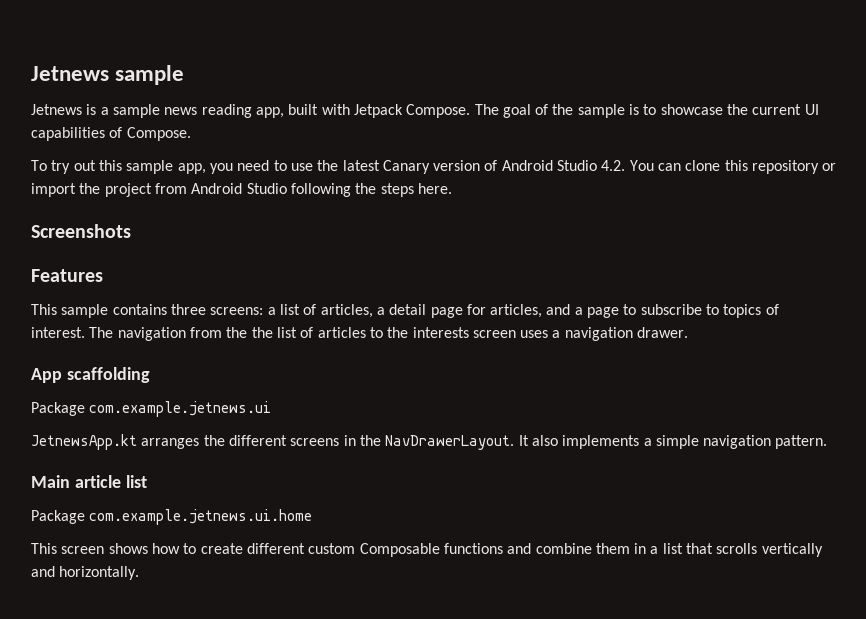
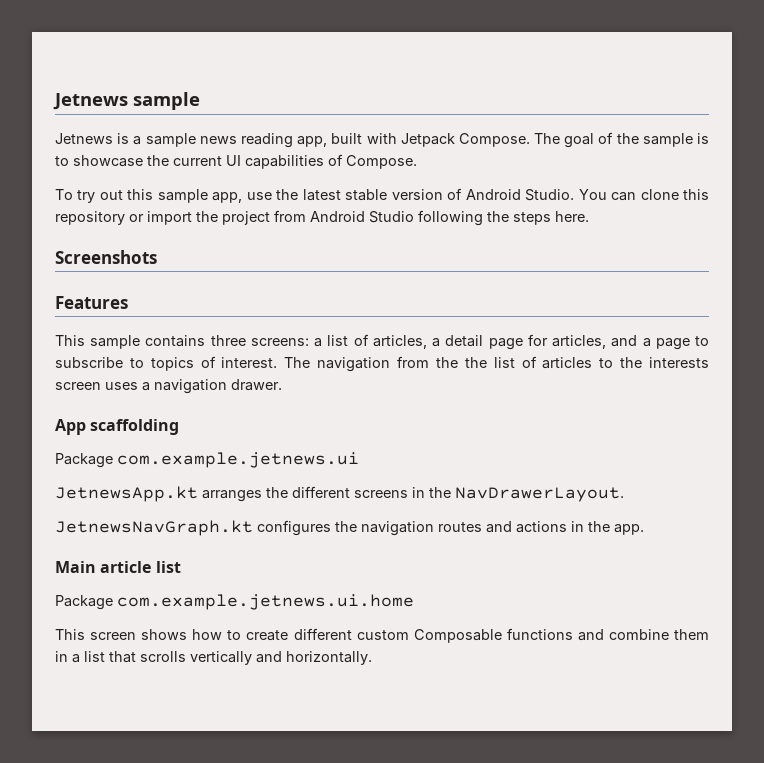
- To try out this sample app, you need to use the latest Canary version of Android Studio 4.2. You can clone this repository or import the project from Android Studio following the steps here.
+ To try out this sample app, use the latest stable version of Android Studio. You can clone this repository or import the project from Android Studio following the steps here.
- JetnewsApp.kt arranges the different screens in the NavDrawerLayout. It also implements a simple navigation pattern.
+ JetnewsApp.kt arranges the different screens in the NavDrawerLayout.
+ JetnewsNavGraph.kt configures the navigation routes and actions in the app.

